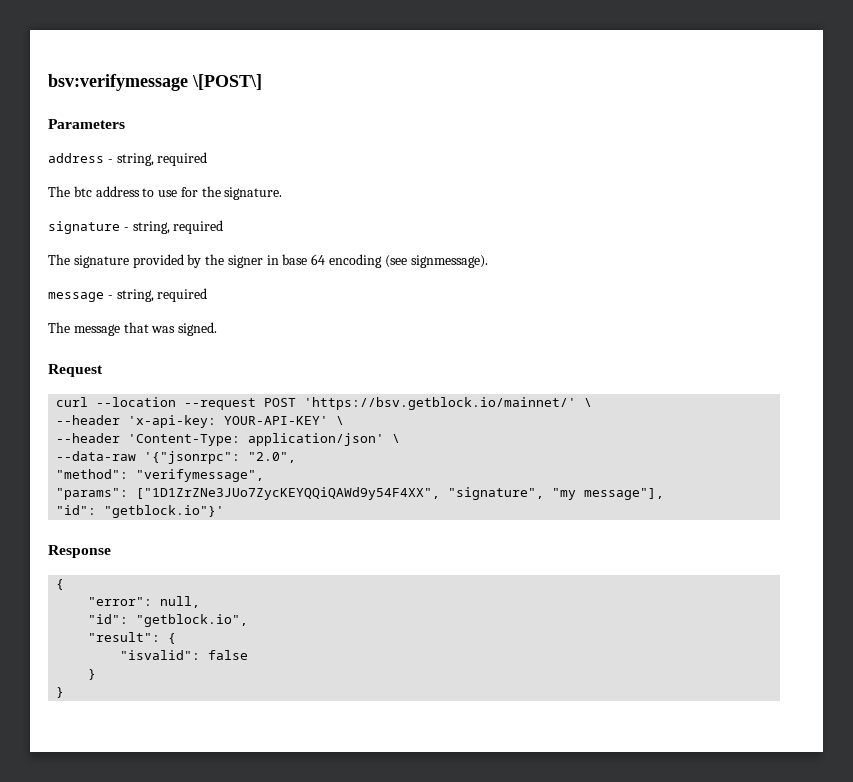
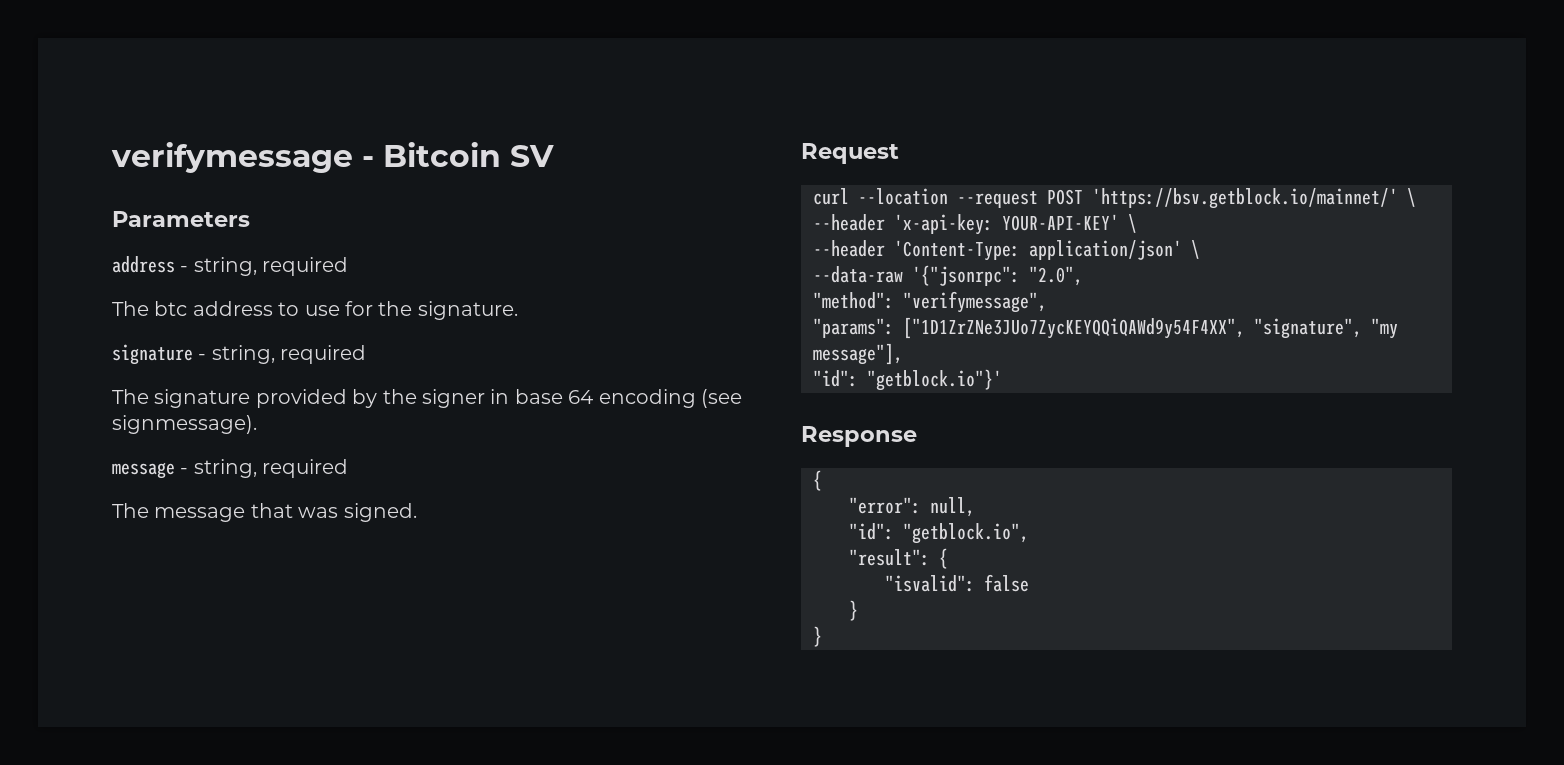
- bsv:verifymessage \[POST\]
+ verifymessage - Bitcoin SV

